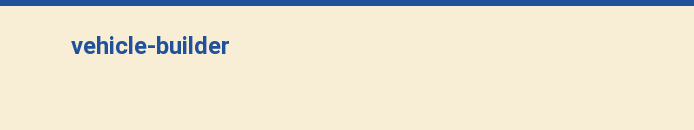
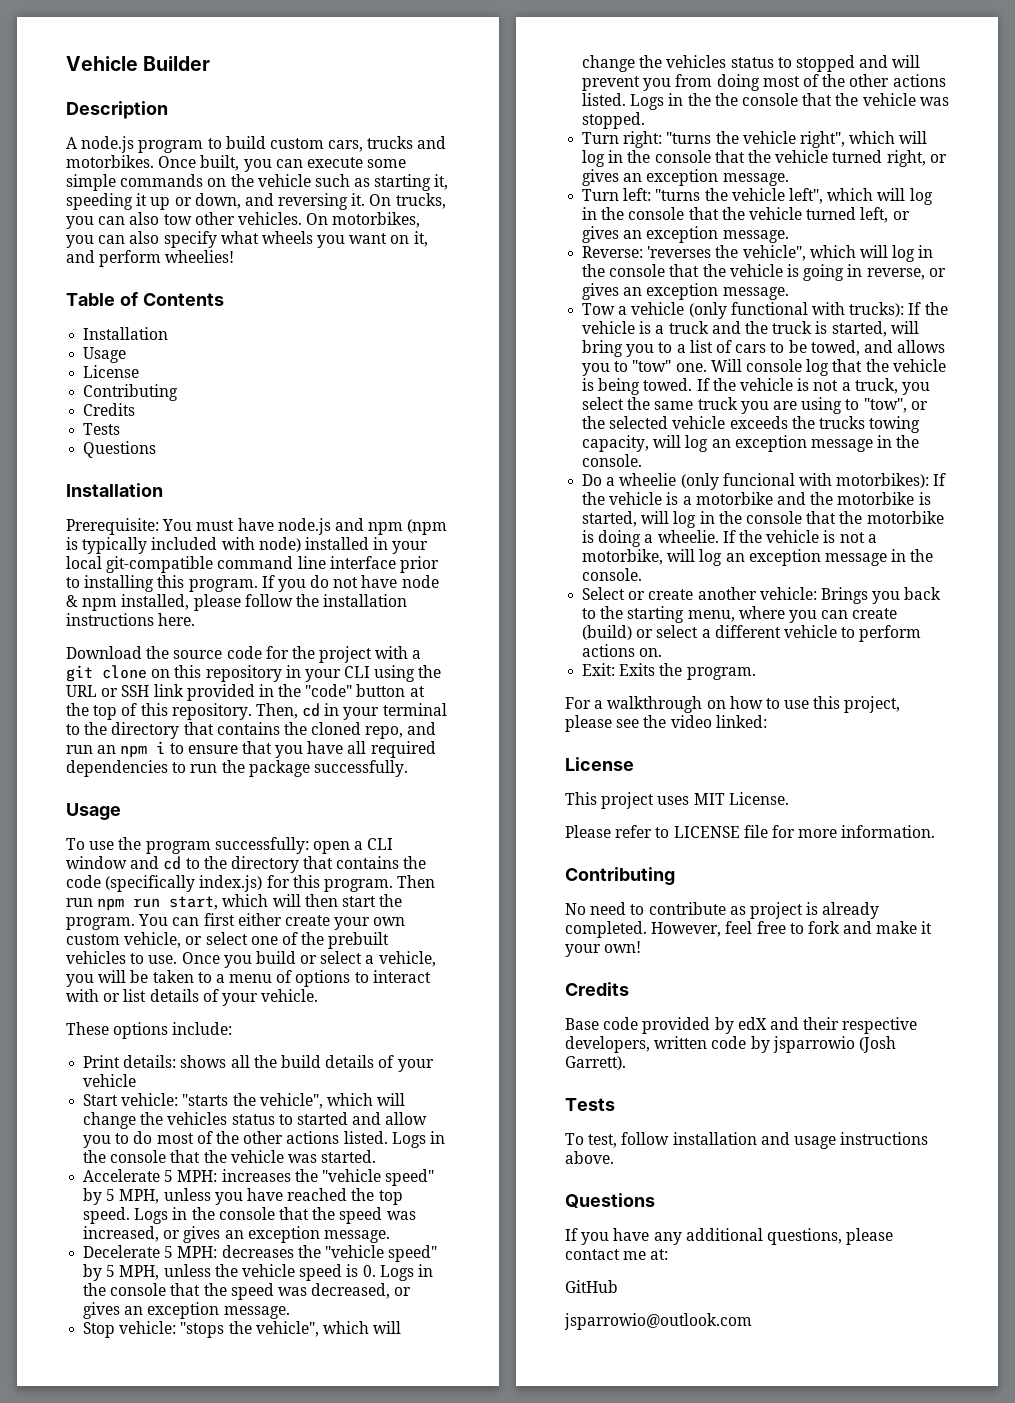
- vehicle-builder
+ Vehicle Builder
+ Description
+ A node.js program to build custom cars, trucks and motorbikes. Once built, you can execute some simple commands on the vehicle such as starting it, speeding it up or down, and reversing it. On trucks, you can also tow other vehicles. On motorbikes, you can also specify what wheels you want on it, and perform wheelies!
+ Table of Contents
+ Installation
+ Usage
+ License
+ Contributing
+ Credits
+ Tests
+ Questions
+ Installation
+ Prerequisite: You must have node.js and npm (npm is typically included with node) installed in your local git-compatible command line interface prior to installing this program. If you do not have node & npm installed, please follow the installation instructions here.
+ Download the source code for the project with a git clone on this repository in your CLI using the URL or SSH link provided in the "code" button at the top of this repository. Then, cd in your terminal to the directory that contains the cloned repo, and run an npm i to ensure that you have all required dependencies to run the package successfully.
+ Usage
+ To use the program successfully: open a CLI window and cd to the directory that contains the code (specifically index.js) for this program. Then run npm run start, which will then start the program. You can first either create your own custom vehicle, or select one of the prebuilt vehicles to use. Once you build or select a vehicle, you will be taken to a menu of options to interact with or list details of your vehicle.
+ These options include:
+ Print details: shows all the build details of your vehicle
+ Start vehicle: "starts the vehicle", which will change the vehicles status to started and allow you to do most of the other actions listed. Logs in the console that the vehicle was started.
+ Accelerate 5 MPH: increases the "vehicle speed" by 5 MPH, unless you have reached the top speed. Logs in the console that the speed was increased, or gives an exception message.
+ Decelerate 5 MPH: decreases the "vehicle speed" by 5 MPH, unless the vehicle speed is 0. Logs in the console that the speed was decreased, or gives an exception message.
+ Stop vehicle: "stops the vehicle", which will change the vehicles status to stopped and will prevent you from doing most of the other actions listed. Logs in the the console that the vehicle was stopped.
+ Turn right: "turns the vehicle right", which will log in the console that the vehicle turned right, or gives an exception message.
+ Turn left: "turns the vehicle left", which will log in the console that the vehicle turned left, or gives an exception message.
+ Reverse: 'reverses the vehicle", which will log in the console that the vehicle is going in reverse, or gives an exception message.
+ Tow a vehicle (only functional with trucks): If the vehicle is a truck and the truck is started, will bring you to a list of cars to be towed, and allows you to "tow" one. Will console log that the vehicle is being towed. If the vehicle is not a truck, you select the same truck you are using to "tow", or the selected vehicle exceeds the trucks towing capacity, will log an exception message in the console.
+ Do a wheelie (only funcional with motorbikes): If the vehicle is a motorbike and the motorbike is started, will log in the console that the motorbike is doing a wheelie. If the vehicle is not a motorbike, will log an exception message in the console.
+ Select or create another vehicle: Brings you back to the starting menu, where you can create (build) or select a different vehicle to perform actions on.
+ Exit: Exits the program.
+ For a walkthrough on how to use this project, please see the video linked:
+ License
+ This project uses MIT License.
+ Please refer to LICENSE file for more information.
+ Contributing
+ No need to contribute as project is already completed. However, feel free to fork and make it your own!
+ Credits
+ Base code provided by edX and their respective developers, written code by jsparrowio (Josh Garrett).
+ Tests
+ To test, follow installation and usage instructions above.
+ Questions
+ If you have any additional questions, please contact me at:
+ GitHub
+ jsparrowio@outlook.com

